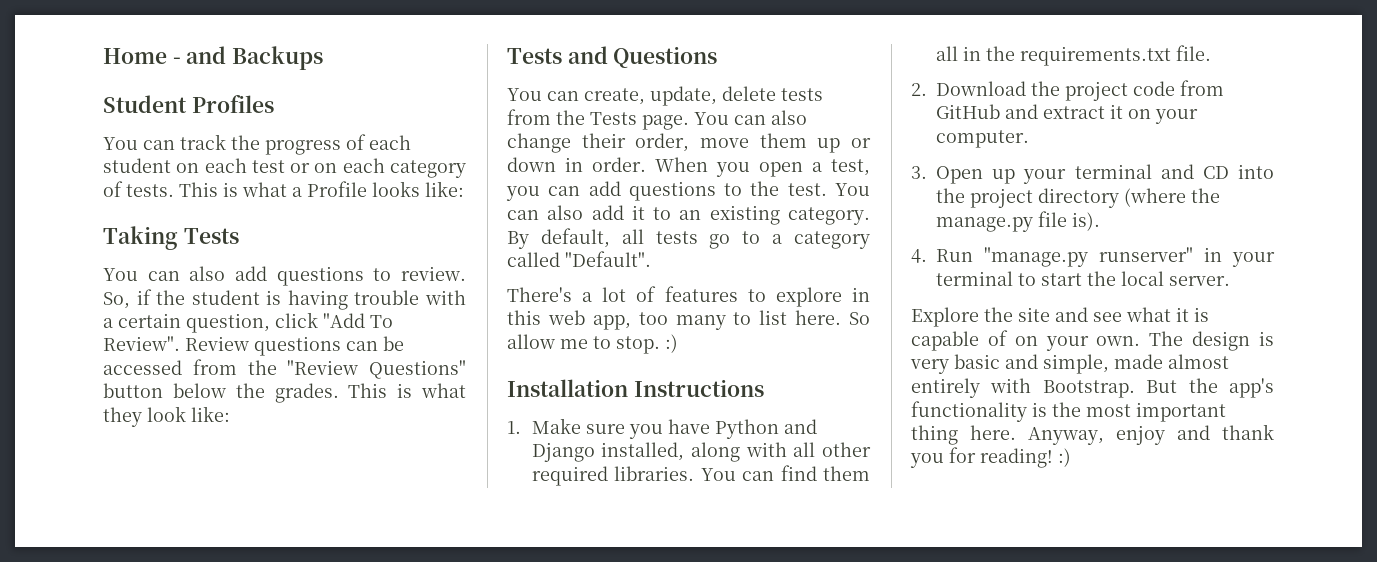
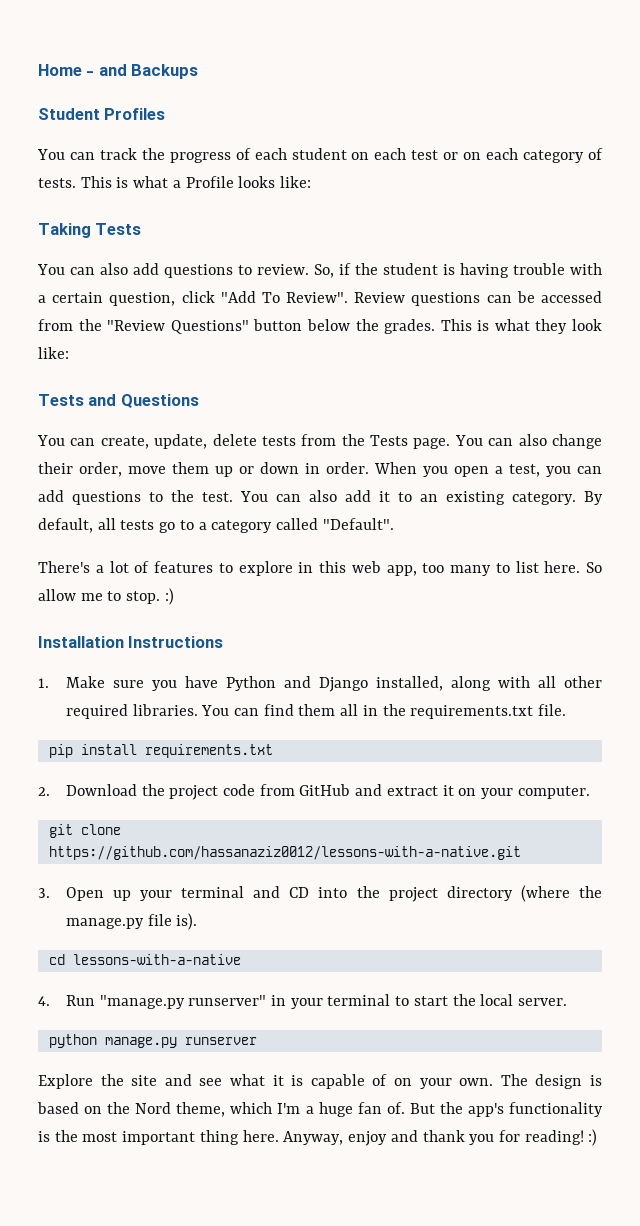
+ pip install requirements.txt
+ git clone https://github.com/hassanaziz0012/lessons-with-a-native.git
+ cd lessons-with-a-native
+ python manage.py runserver
- The design is very basic and simple, made almost entirely with Bootstrap.
+ The design is based on the Nord theme, which I'm a huge fan of.

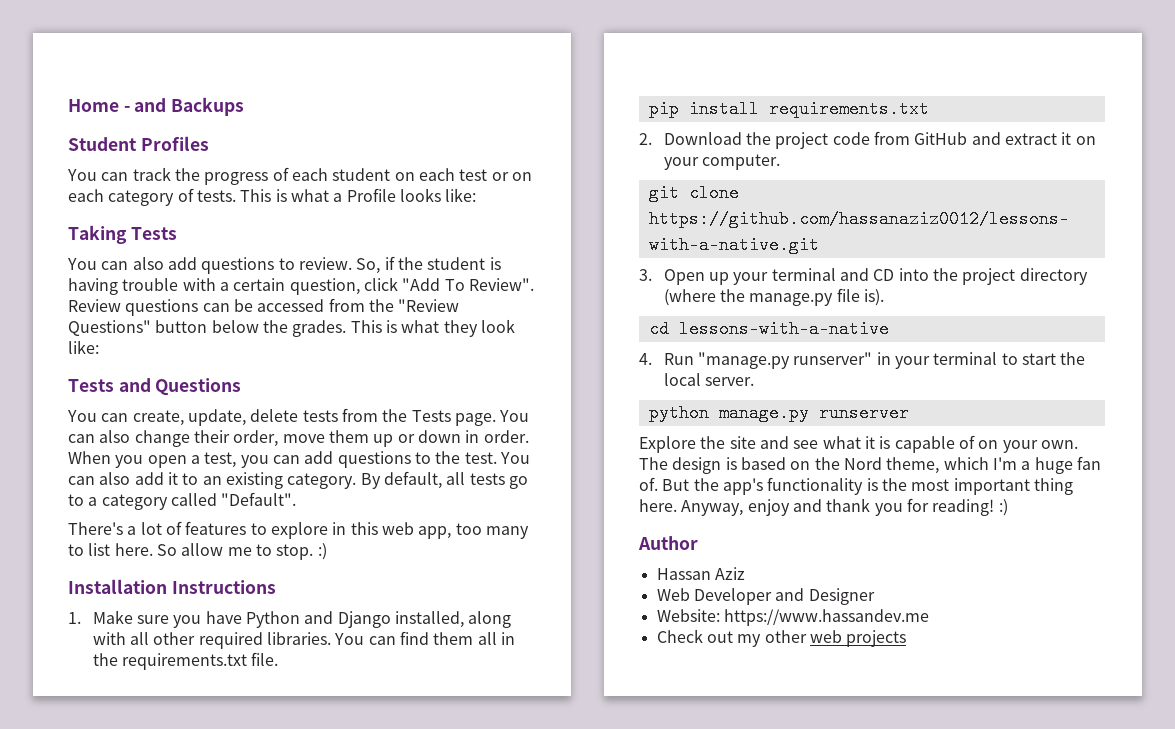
+ Author
+ Hassan Aziz
+ Web Developer and Designer
+ Website: https://www.hassandev.me
+ Check out my other web projects

